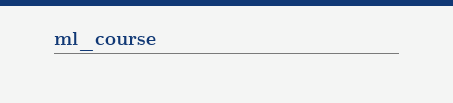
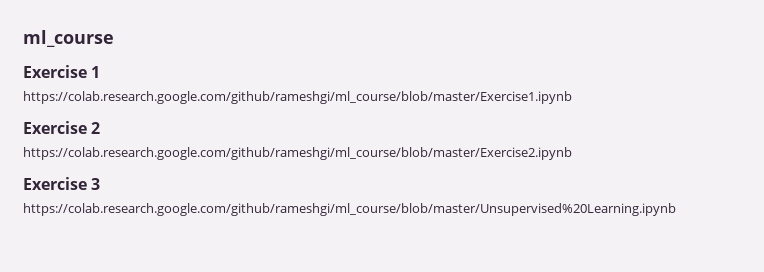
+ Exercise 1
+ https://colab.research.google.com/github/rameshgi/ml_course/blob/master/Exercise1.ipynb
+ Exercise 2
+ https://colab.research.google.com/github/rameshgi/ml_course/blob/master/Exercise2.ipynb
+ Exercise 3
+ https://colab.research.google.com/github/rameshgi/ml_course/blob/master/Unsupervised%20Learning.ipynb

